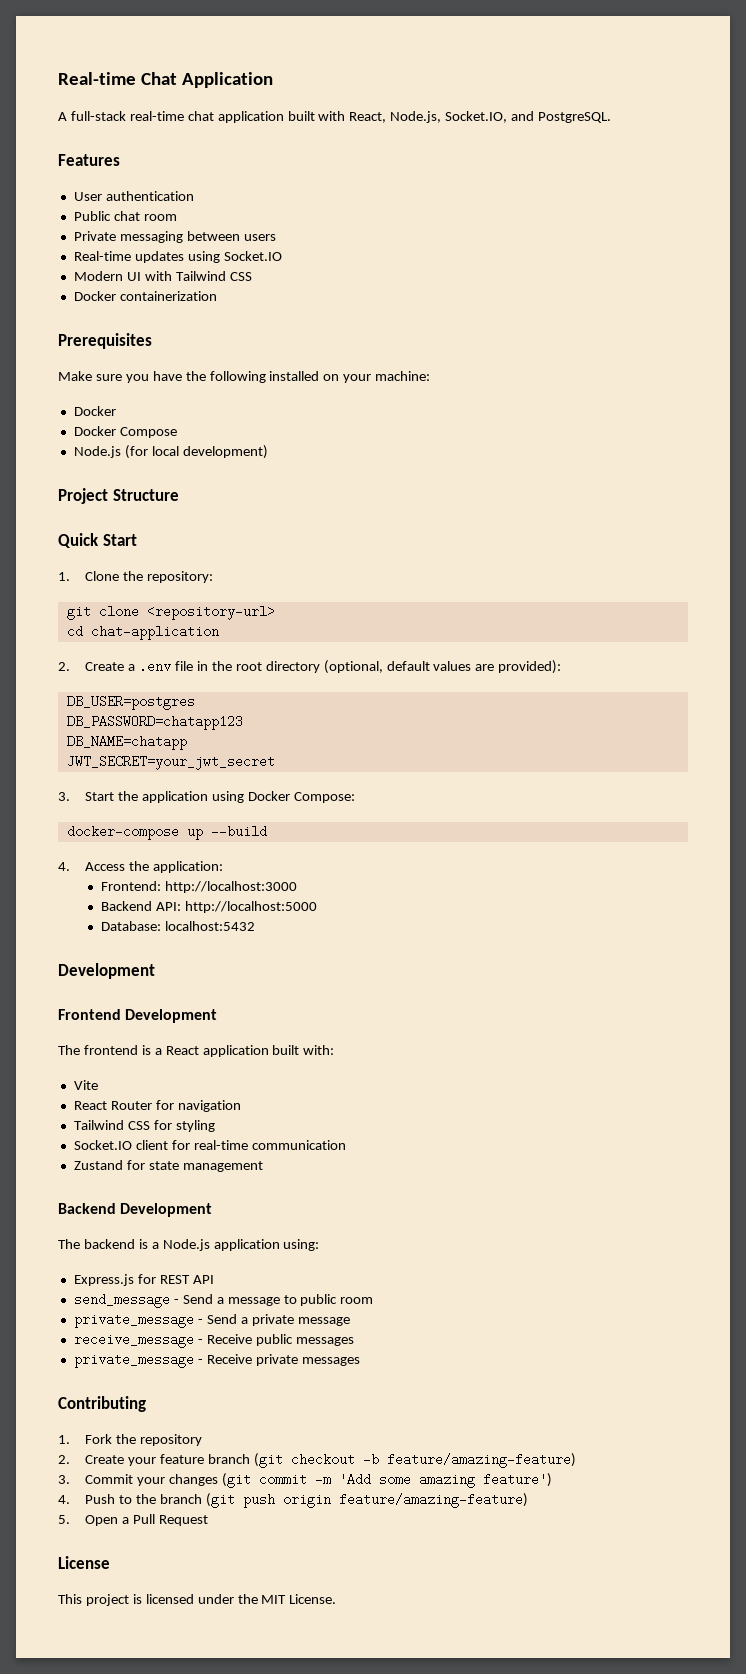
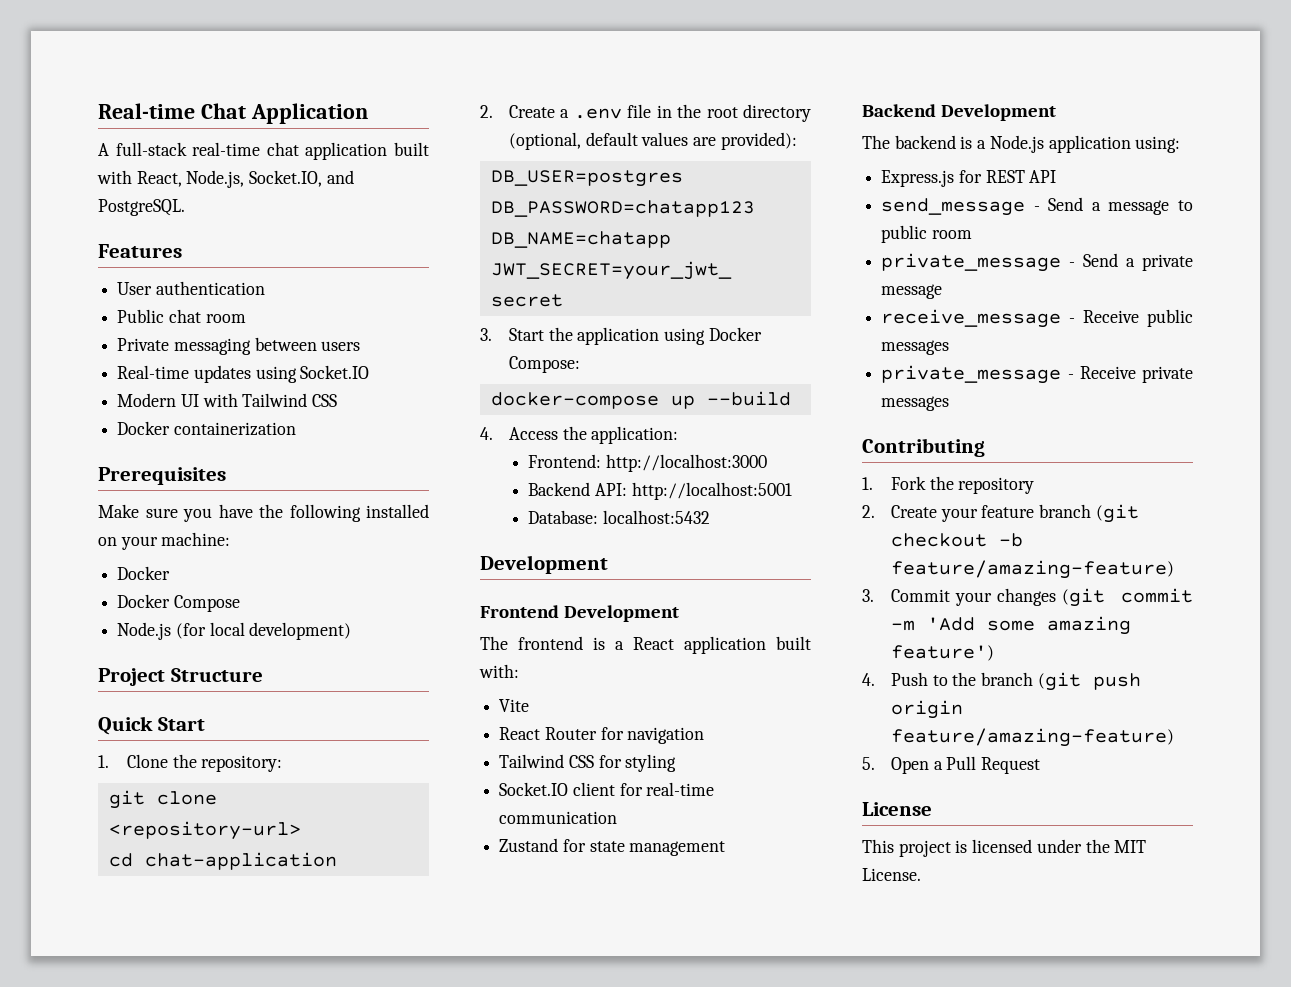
- Backend API: http://localhost:5000
+ Backend API: http://localhost:5001

